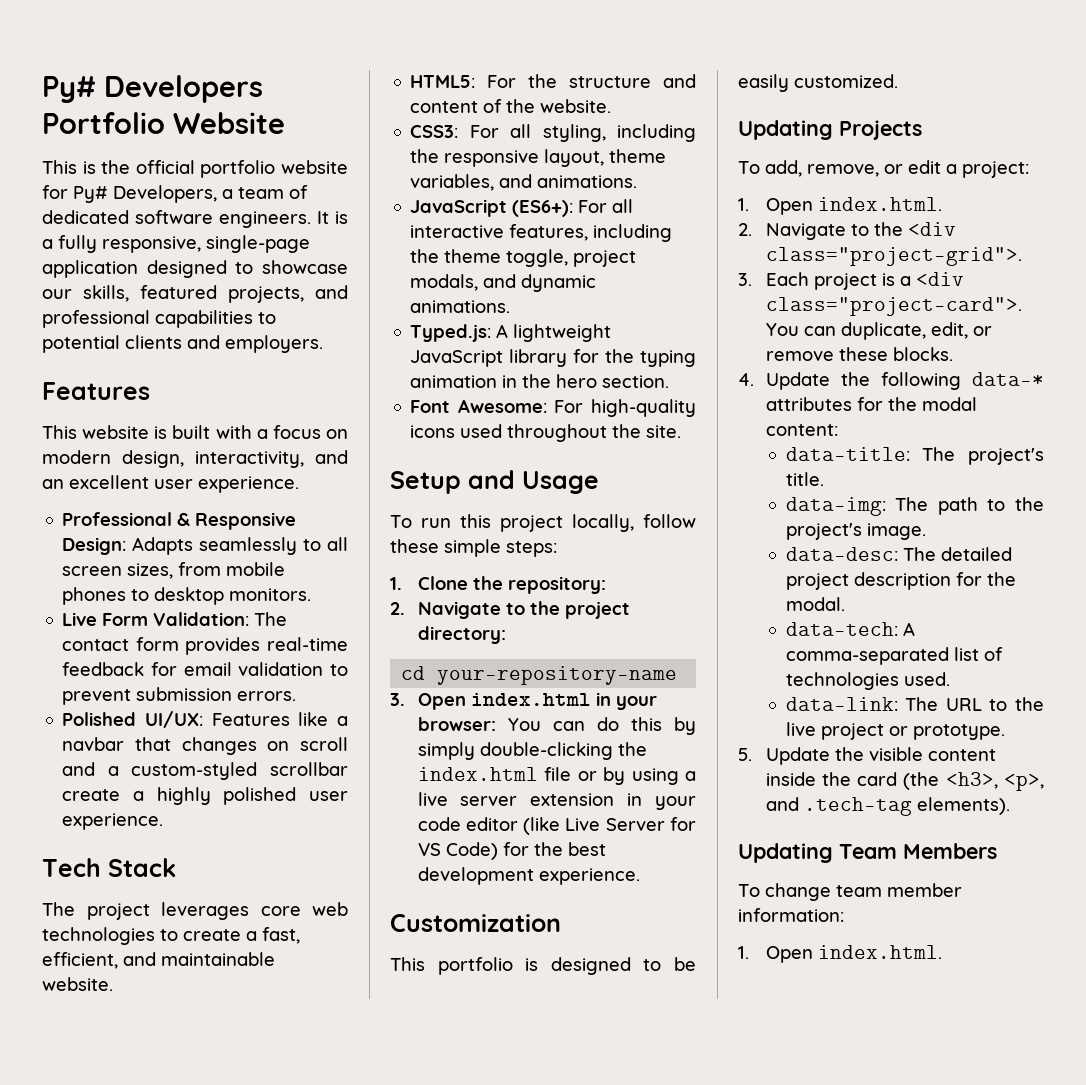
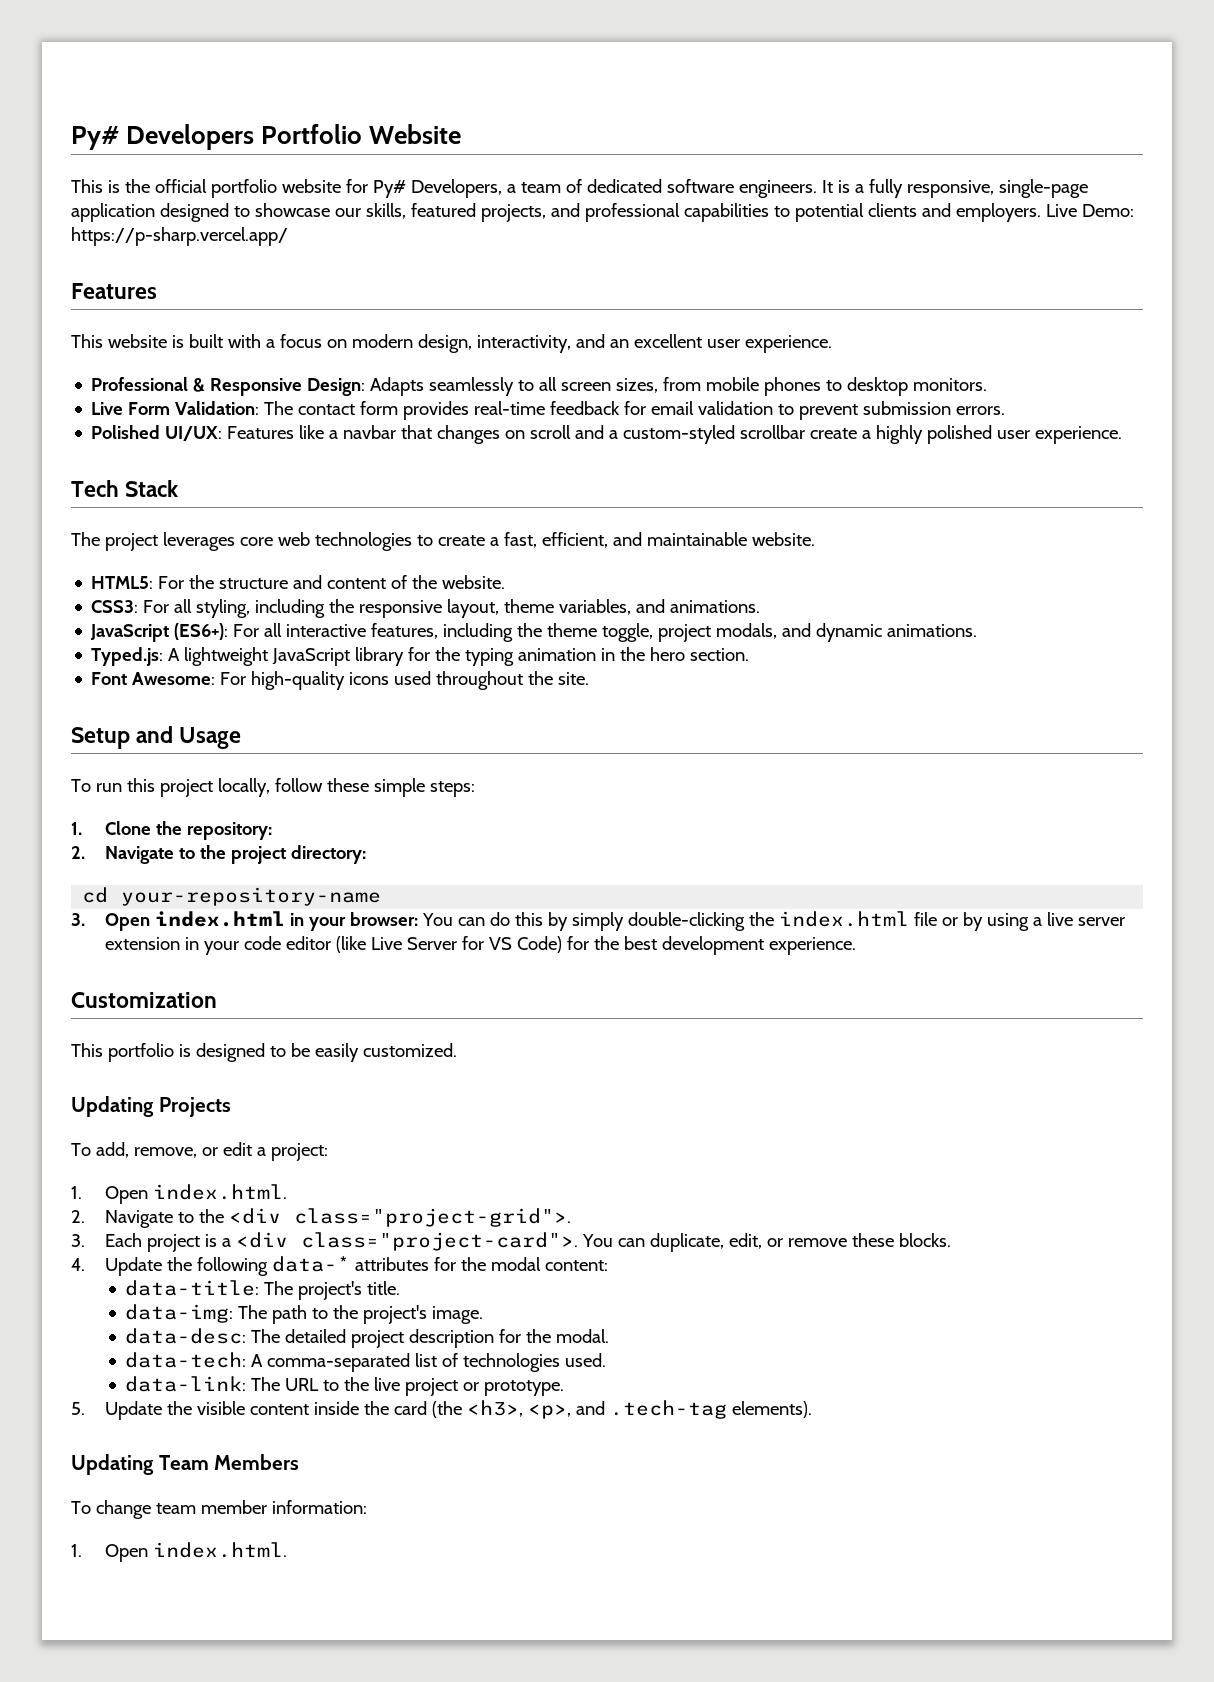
+ Live Demo: https://p-sharp.vercel.app/

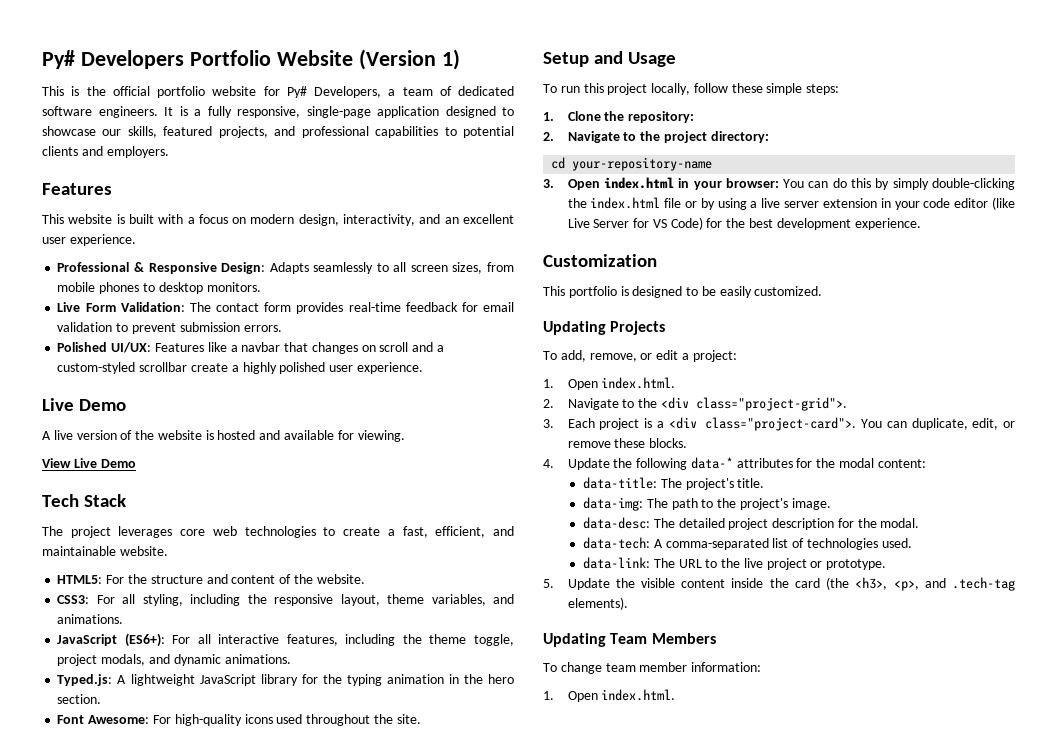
- Py# Developers Portfolio Website
+ Py# Developers Portfolio Website (Version 1)
- Live Demo: https://p-sharp.vercel.app/
  Polished UI/UX: Features like a navbar that changes on scroll and a custom-styled scrollbar create a highly polished user experience.
+ Live Demo
+ A live version of the website is hosted and available for viewing.
+ View Live Demo

